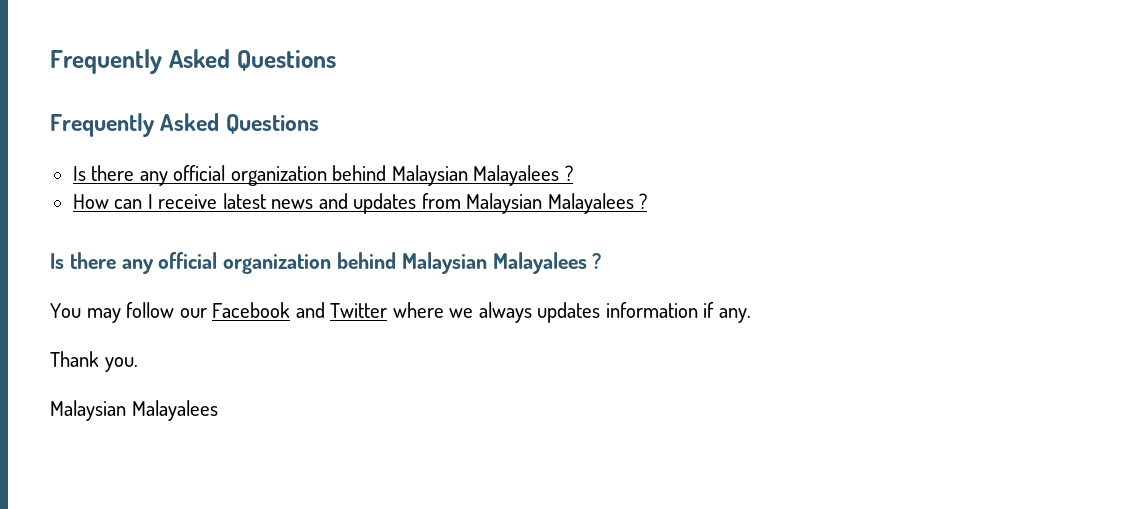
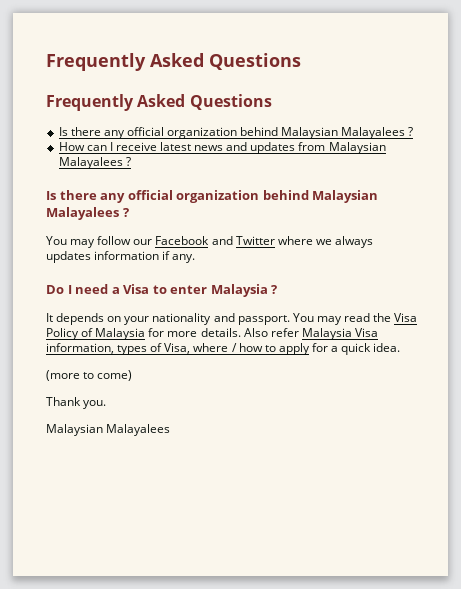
+ Do I need a Visa to enter Malaysia ?
+ It depends on your nationality and passport. You may read the Visa Policy of Malaysia for more details. Also refer Malaysia Visa information, types of Visa, where / how to apply for a quick idea.
+ (more to come)

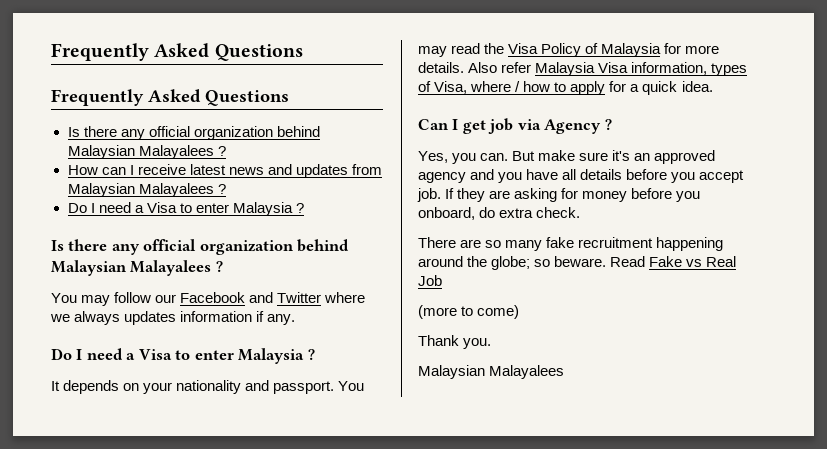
  How can I receive latest news and updates from Malaysian Malayalees ?
+ Do I need a Visa to enter Malaysia ?
+ Can I get job via Agency ?
+ Yes, you can. But make sure it's an approved agency and you have all details before you accept job. If they are asking for money before you onboard, do extra check.
+ There are so many fake recruitment happening around the globe; so beware. Read Fake vs Real Job

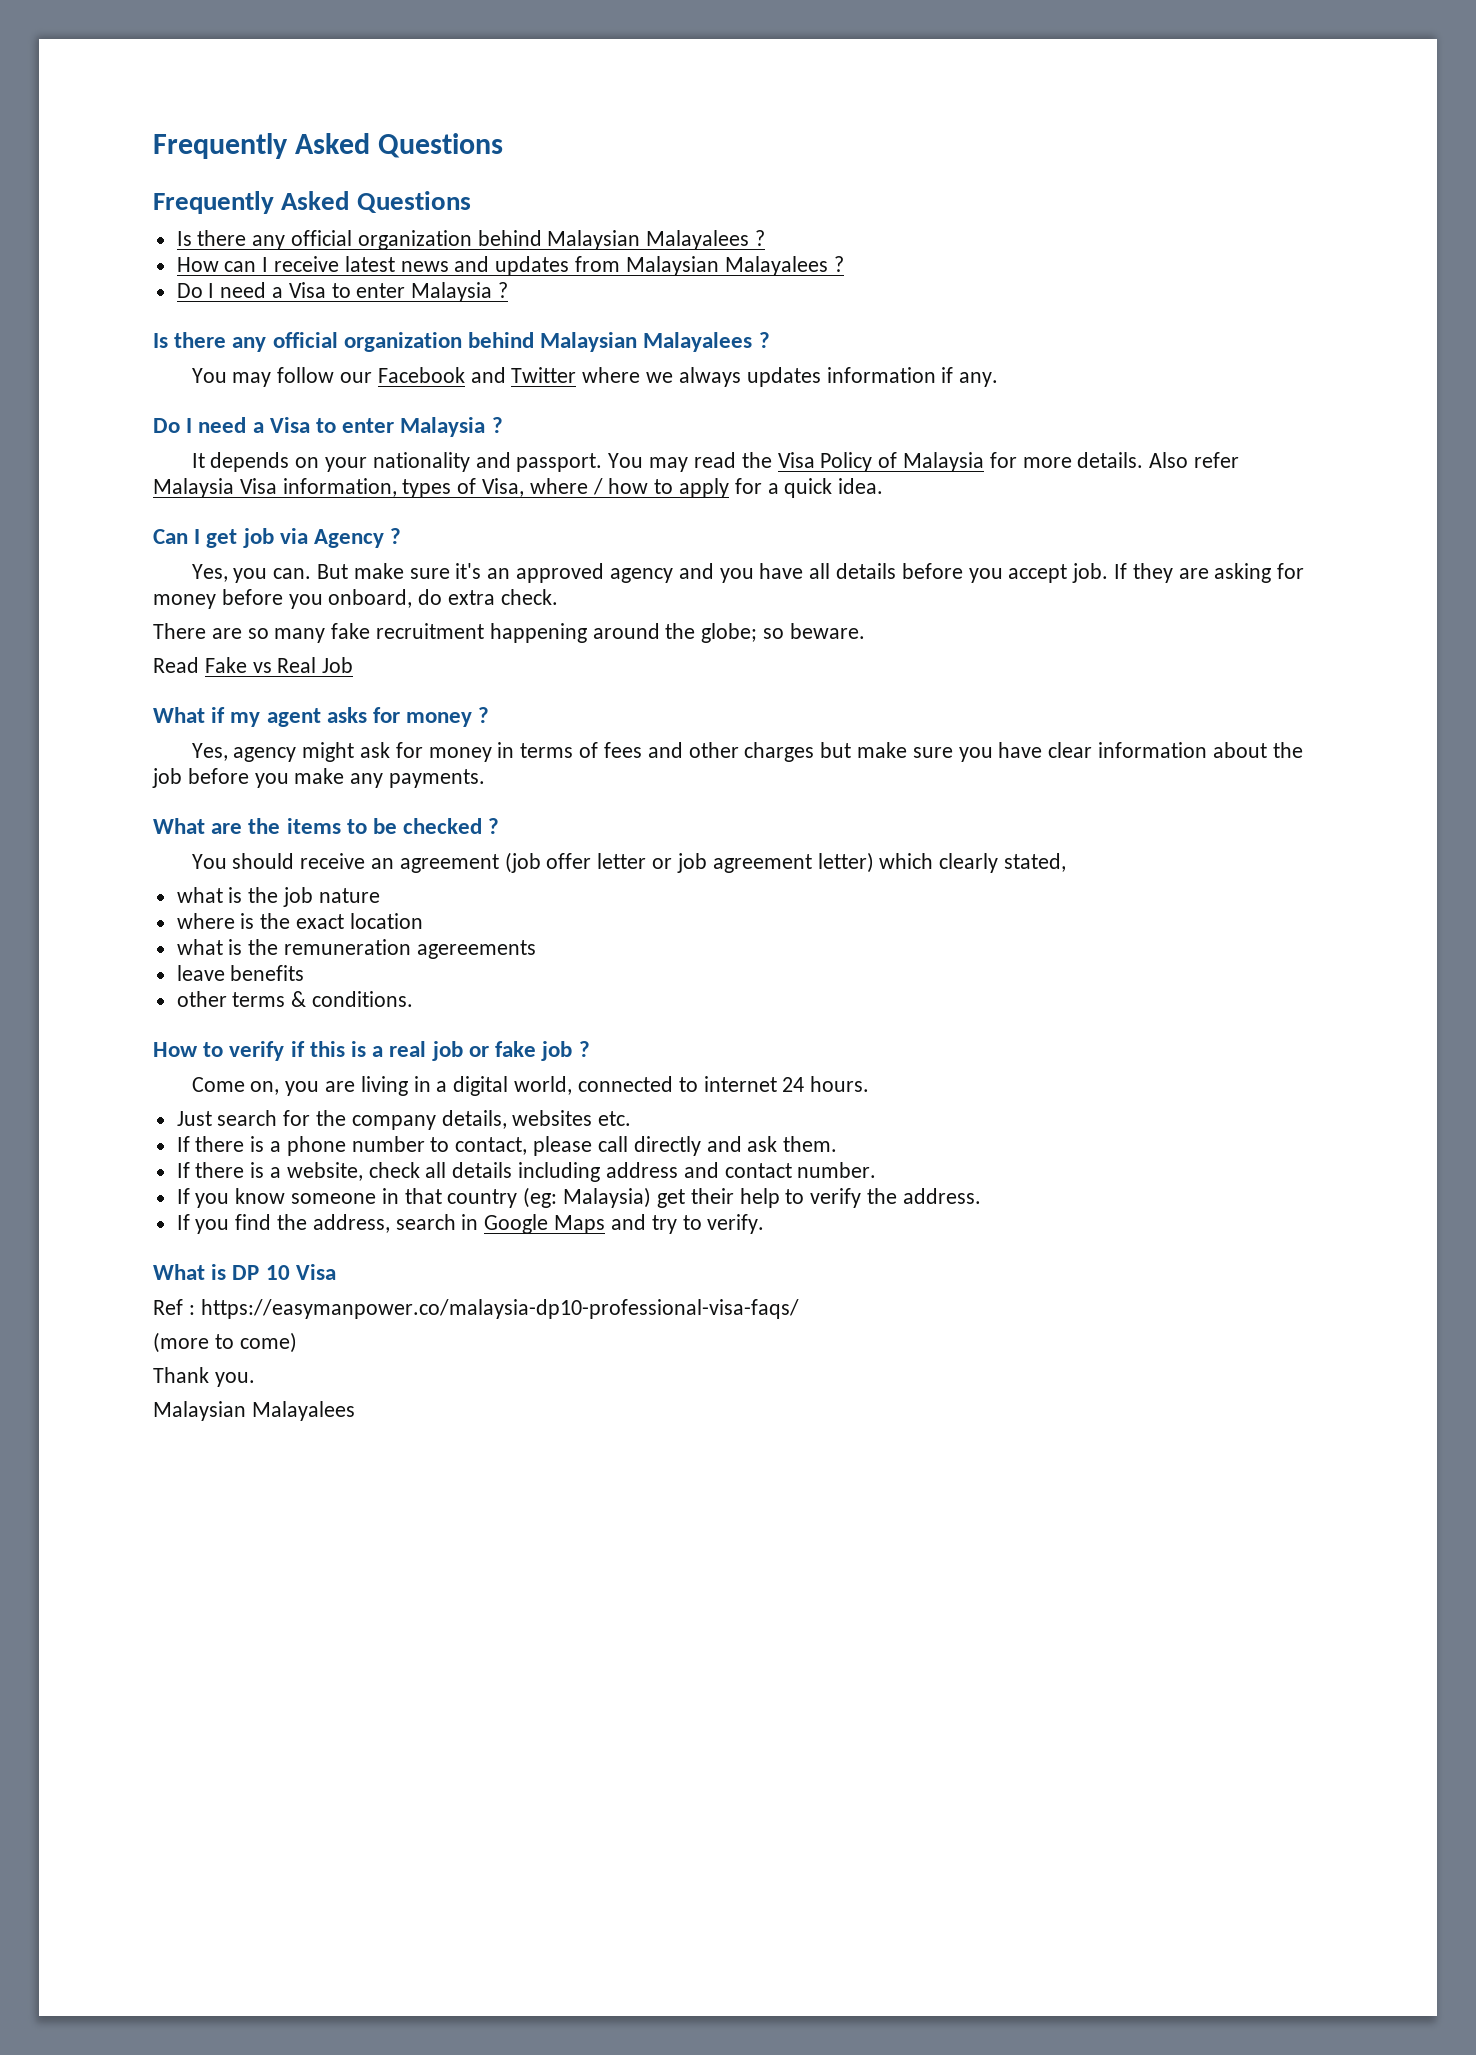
- There are so many fake recruitment happening around the globe; so beware. Read Fake vs Real Job
+ There are so many fake recruitment happening around the globe; so beware.
+ Read Fake vs Real Job
+ What if my agent asks for money ?
+ Yes, agency might ask for money in terms of fees and other charges but make sure you have clear information about the job before you make any payments.
+ What are the items to be checked ?
+ You should receive an agreement (job offer letter or job agreement letter) which clearly stated,
+ what is the job nature
+ where is the exact location
+ what is the remuneration agereements
+ leave benefits
+ other terms & conditions.
+ How to verify if this is a real job or fake job ?
+ Come on, you are living in a digital world, connected to internet 24 hours.
+ Just search for the company details, websites etc.
+ If there is a phone number to contact, please call directly and ask them.
+ If there is a website, check all details including address and contact number.
+ If you know someone in that country (eg: Malaysia) get their help to verify the address.
+ If you find the address, search in Google Maps and try to verify.
+ What is DP 10 Visa
+ Ref : https://easymanpower.co/malaysia-dp10-professional-visa-faqs/

